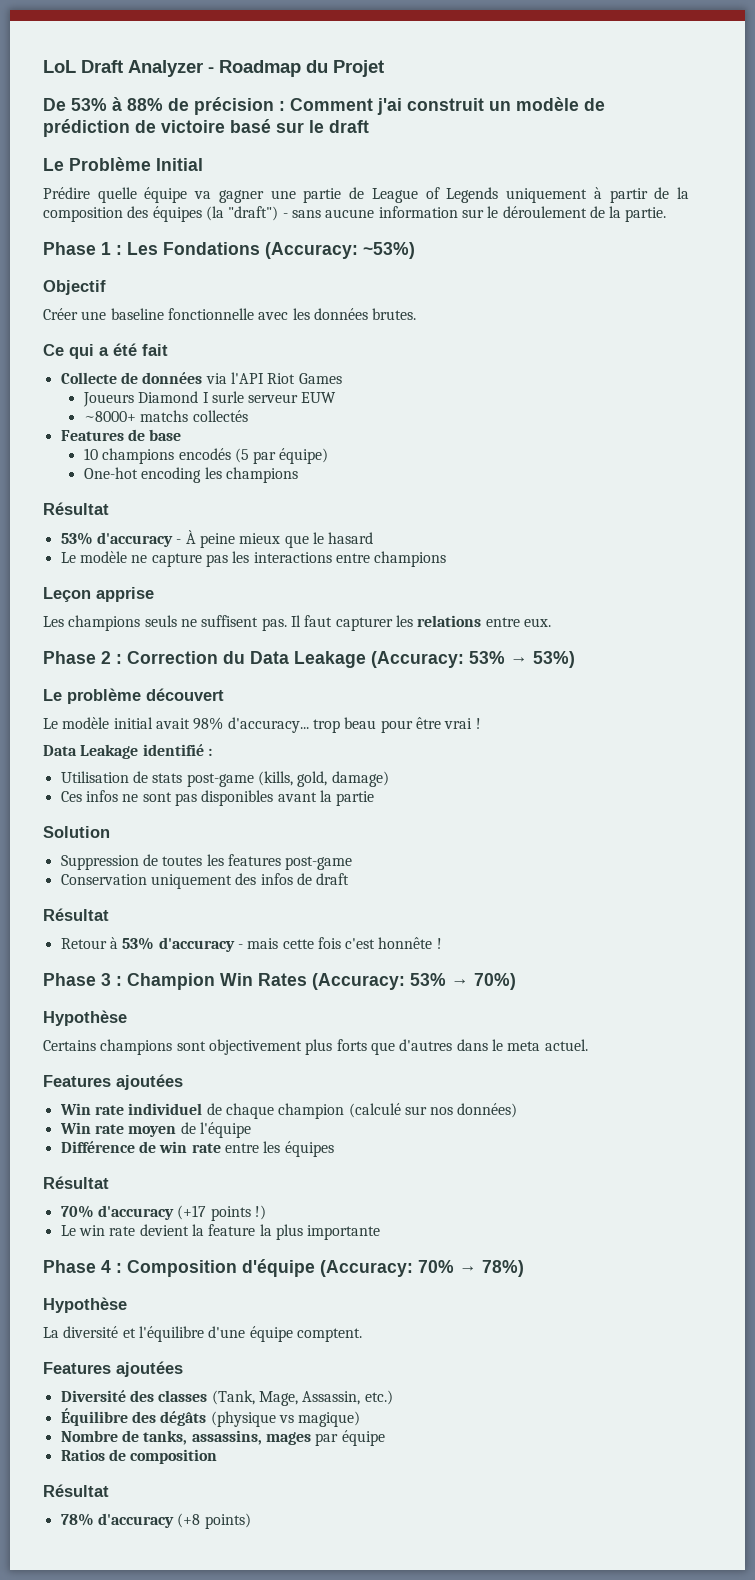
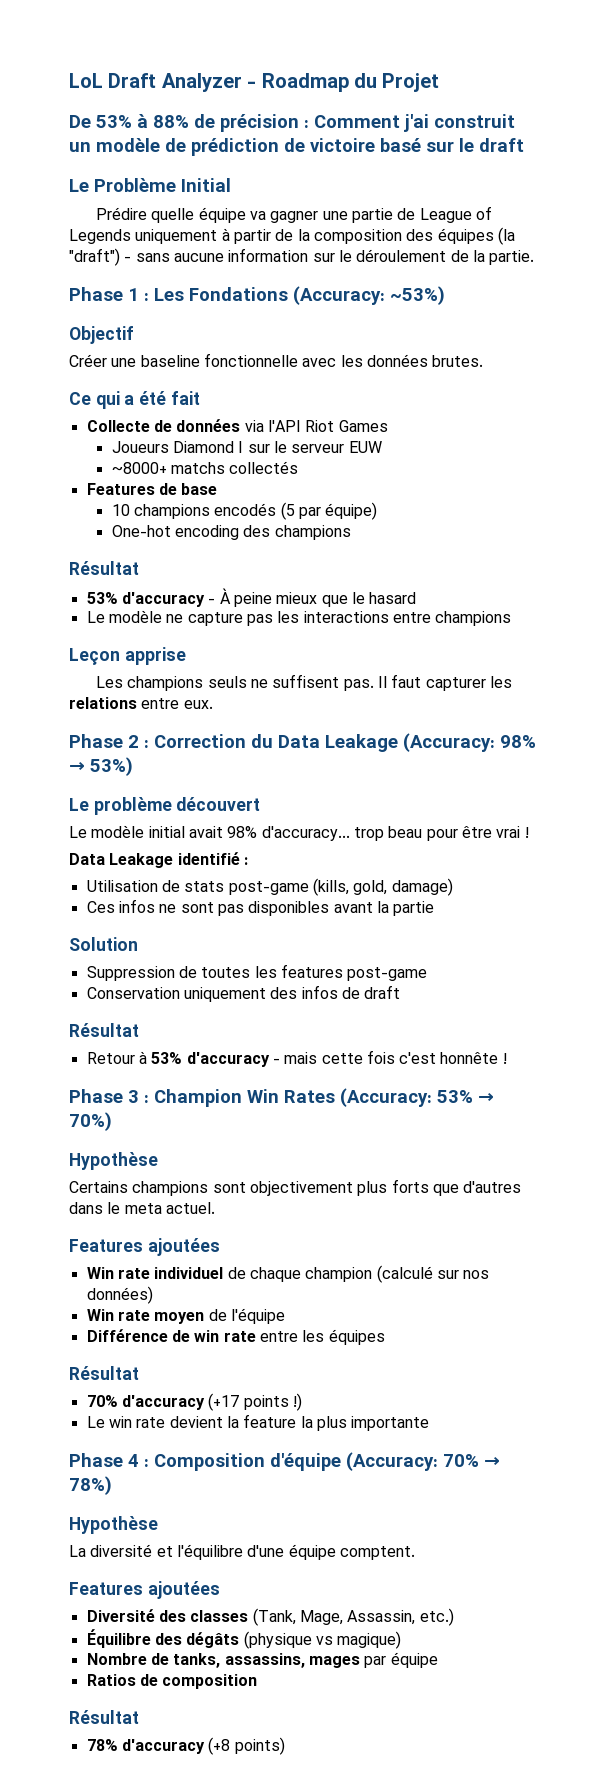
- Joueurs Diamond I surle serveur EUW
+ Joueurs Diamond I sur le serveur EUW
- One-hot encoding les champions
+ One-hot encoding des champions
- Phase 2 : Correction du Data Leakage (Accuracy: 53% → 53%)
+ Phase 2 : Correction du Data Leakage (Accuracy: 98% → 53%)

